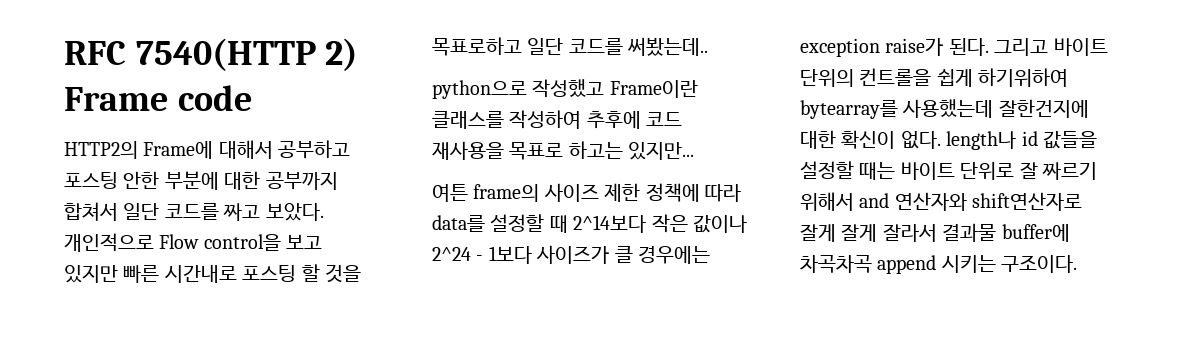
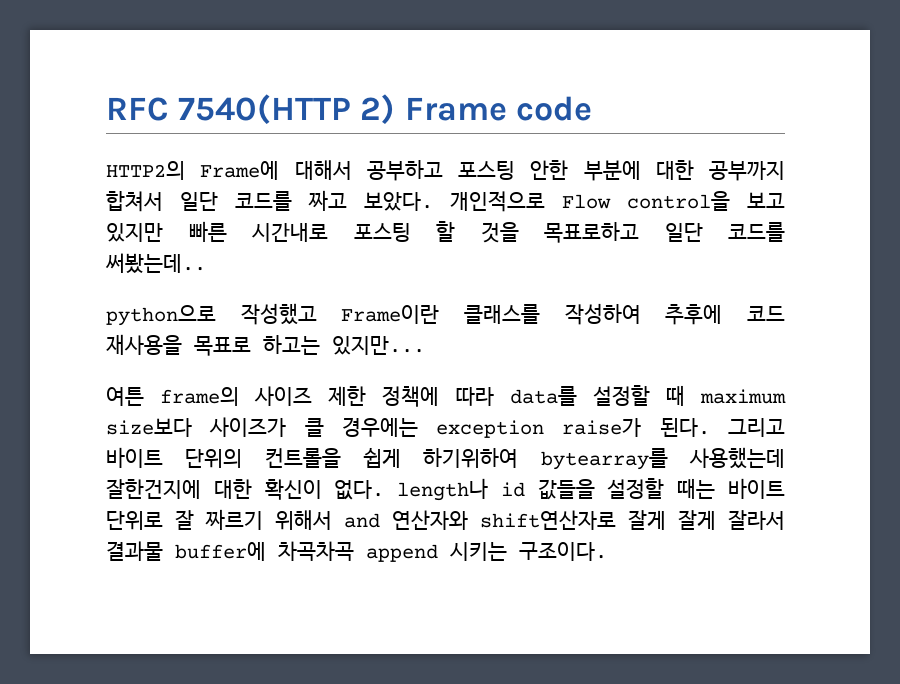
- 여튼 frame의 사이즈 제한 정책에 따라 data를 설정할 때 2^14보다 작은 값이나 2^24 - 1보다 사이즈가 클 경우에는 exception raise가 된다.
+ 여튼 frame의 사이즈 제한 정책에 따라 data를 설정할 때 maximum size보다 사이즈가 클 경우에는 exception raise가 된다.

